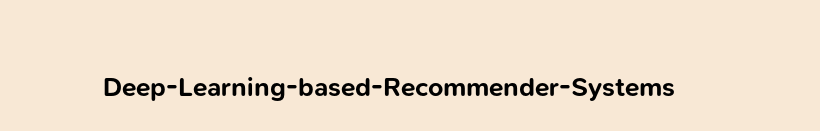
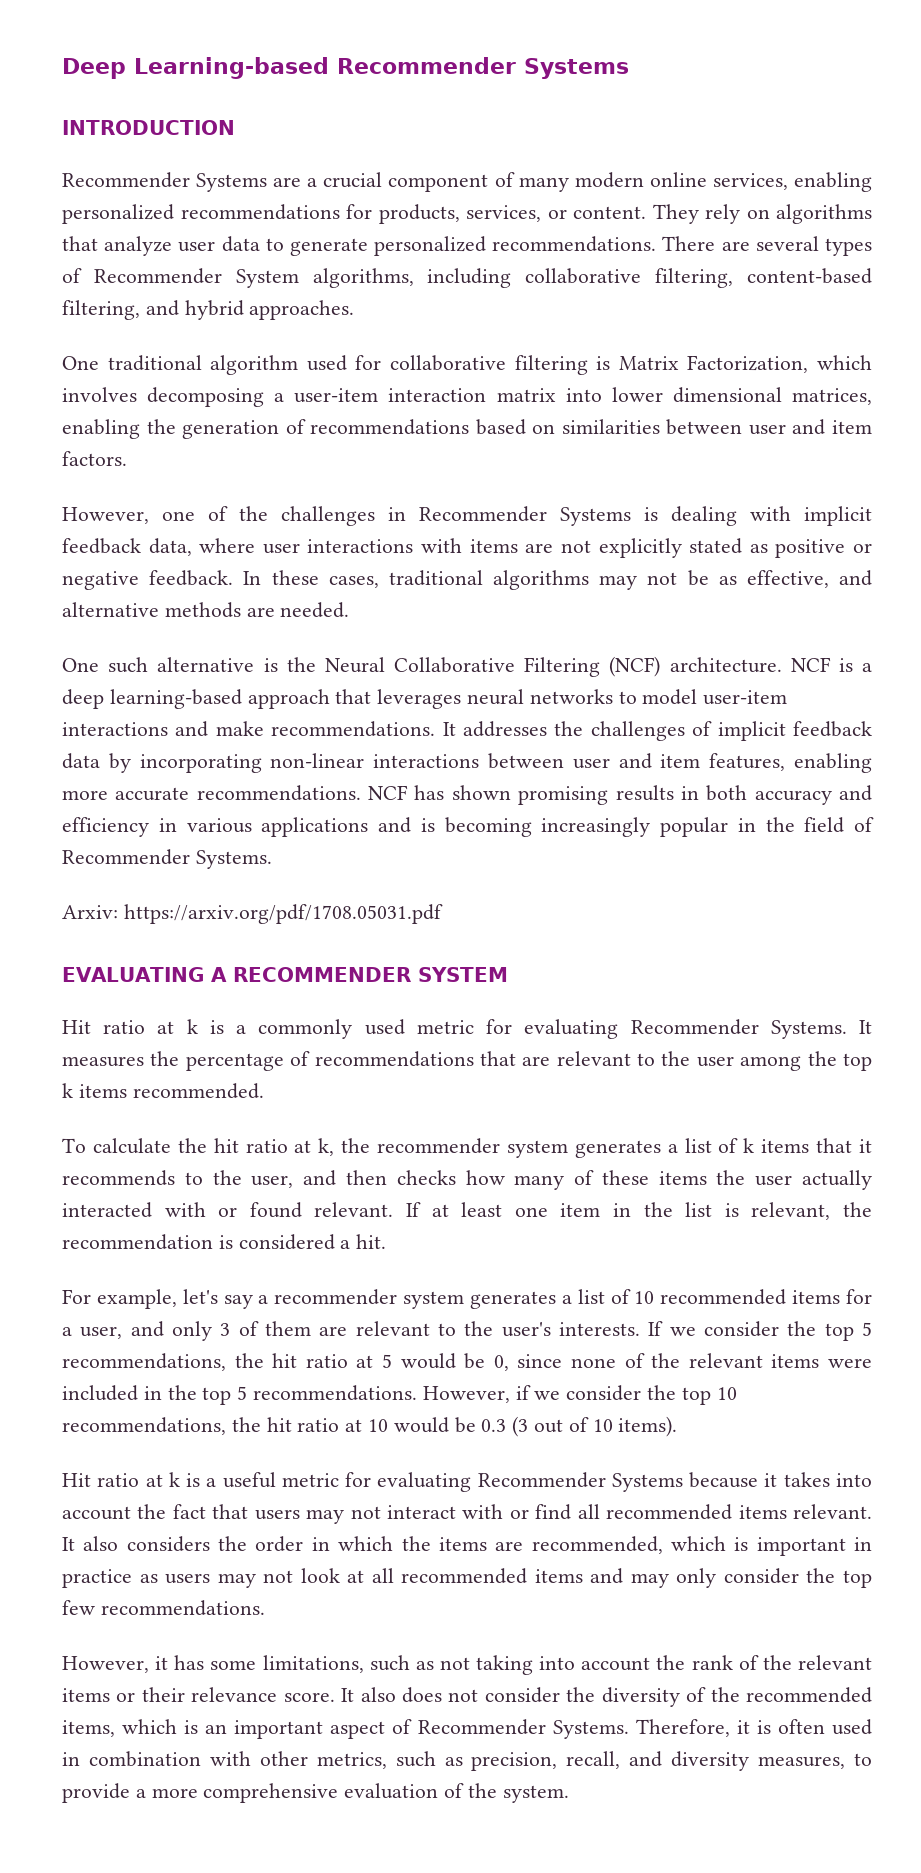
- Deep-Learning-based-Recommender-Systems
+ Deep Learning-based Recommender Systems
+ INTRODUCTION
+ Recommender Systems are a crucial component of many modern online services, enabling personalized recommendations for products, services, or content. They rely on algorithms that analyze user data to generate personalized recommendations. There are several types of Recommender System algorithms, including collaborative filtering, content-based filtering, and hybrid approaches.
+ One traditional algorithm used for collaborative filtering is Matrix Factorization, which involves decomposing a user-item interaction matrix into lower dimensional matrices, enabling the generation of recommendations based on similarities between user and item factors.
+ However, one of the challenges in Recommender Systems is dealing with implicit feedback data, where user interactions with items are not explicitly stated as positive or negative feedback. In these cases, traditional algorithms may not be as effective, and alternative methods are needed.
+ One such alternative is the Neural Collaborative Filtering (NCF) architecture. NCF is a deep learning-based approach that leverages neural networks to model user-item interactions and make recommendations. It addresses the challenges of implicit feedback data by incorporating non-linear interactions between user and item features, enabling more accurate recommendations. NCF has shown promising results in both accuracy and efficiency in various applications and is becoming increasingly popular in the field of Recommender Systems.
+ Arxiv: https://arxiv.org/pdf/1708.05031.pdf
+ EVALUATING A RECOMMENDER SYSTEM
+ Hit ratio at k is a commonly used metric for evaluating Recommender Systems. It measures the percentage of recommendations that are relevant to the user among the top k items recommended.
+ To calculate the hit ratio at k, the recommender system generates a list of k items that it recommends to the user, and then checks how many of these items the user actually interacted with or found relevant. If at least one item in the list is relevant, the recommendation is considered a hit.
+ For example, let's say a recommender system generates a list of 10 recommended items for a user, and only 3 of them are relevant to the user's interests. If we consider the top 5 recommendations, the hit ratio at 5 would be 0, since none of the relevant items were included in the top 5 recommendations. However, if we consider the top 10 recommendations, the hit ratio at 10 would be 0.3 (3 out of 10 items).
+ Hit ratio at k is a useful metric for evaluating Recommender Systems because it takes into account the fact that users may not interact with or find all recommended items relevant. It also considers the order in which the items are recommended, which is important in practice as users may not look at all recommended items and may only consider the top few recommendations.
+ However, it has some limitations, such as not taking into account the rank of the relevant items or their relevance score. It also does not consider the diversity of the recommended items, which is an important aspect of Recommender Systems. Therefore, it is often used in combination with other metrics, such as precision, recall, and diversity measures, to provide a more comprehensive evaluation of the system.

